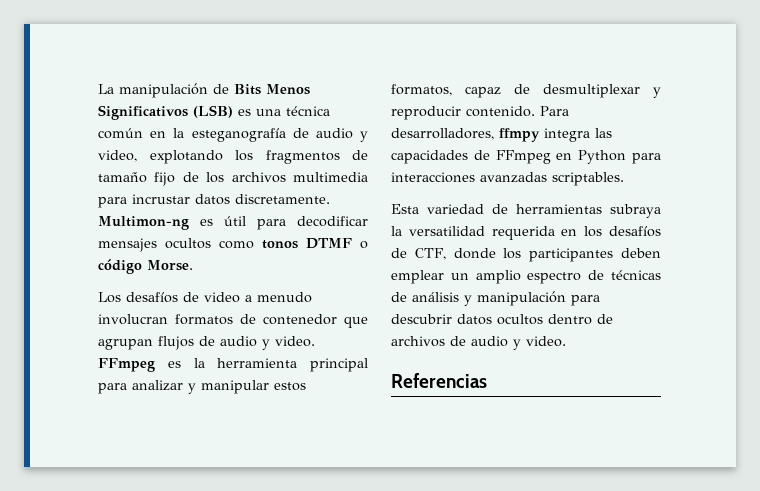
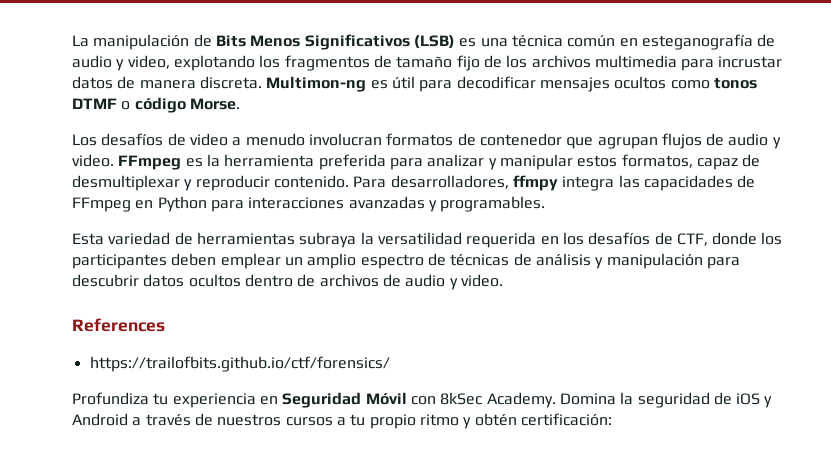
- La manipulación de Bits Menos Significativos (LSB) es una técnica común en la esteganografía de audio y video, explotando los fragmentos de tamaño fijo de los archivos multimedia para incrustar datos discretamente.
+ La manipulación de Bits Menos Significativos (LSB) es una técnica común en esteganografía de audio y video, explotando los fragmentos de tamaño fijo de los archivos multimedia para incrustar datos de manera discreta.
- FFmpeg es la herramienta principal para analizar y manipular estos formatos, capaz de desmultiplexar y reproducir contenido.
+ FFmpeg es la herramienta preferida para analizar y manipular estos formatos, capaz de desmultiplexar y reproducir contenido.
- Para desarrolladores, ffmpy integra las capacidades de FFmpeg en Python para interacciones avanzadas scriptables.
+ Para desarrolladores, ffmpy integra las capacidades de FFmpeg en Python para interacciones avanzadas y programables.
- Referencias
+ References
+ https://trailofbits.github.io/ctf/forensics/
+ Profundiza tu experiencia en Seguridad Móvil con 8kSec Academy. Domina la seguridad de iOS y Android a través de nuestros cursos a tu propio ritmo y obtén certificación:

